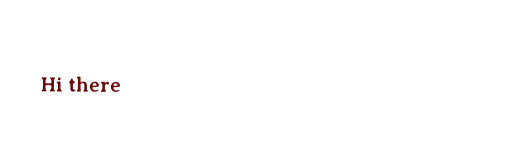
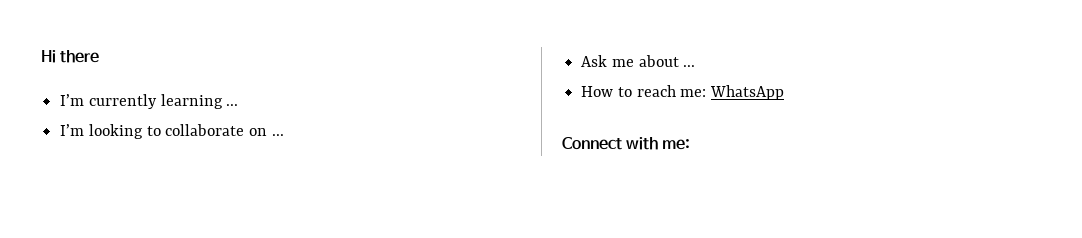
+ I’m currently learning ...
+ I’m looking to collaborate on ...
+ Ask me about ...
+ How to reach me: WhatsApp
+ Connect with me:

